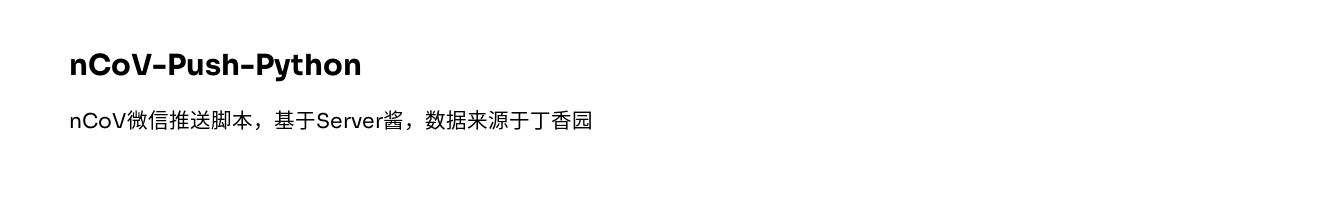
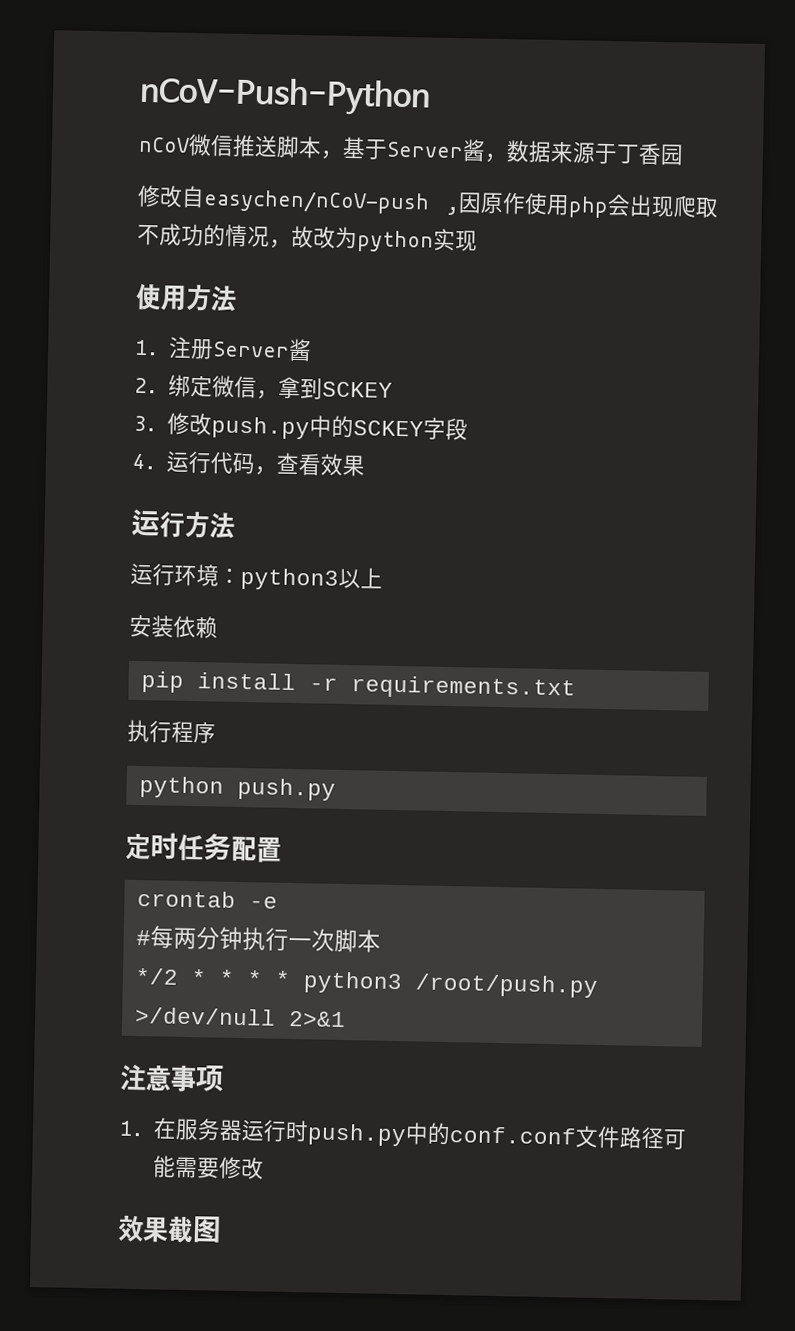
+ 修改自easychen/nCoV-push ,因原作使用php会出现爬取不成功的情况，故改为python实现
+ 使用方法
+ 1.注册Server酱
+ 2.绑定微信，拿到SCKEY
+ 3.修改push.py中的SCKEY字段
+ 4.运行代码，查看效果
+ 运行方法
+ 运行环境：python3以上
+ 安装依赖
+ pip install -r requirements.txt
+ 执行程序
+ python push.py
+ 定时任务配置
+ crontab -e
+ #每两分钟执行一次脚本
+ */2 * * * * python3 /root/push.py >/dev/null 2>&1
+ 注意事项
+ 1.在服务器运行时push.py中的conf.conf文件路径可能需要修改
+ 效果截图

